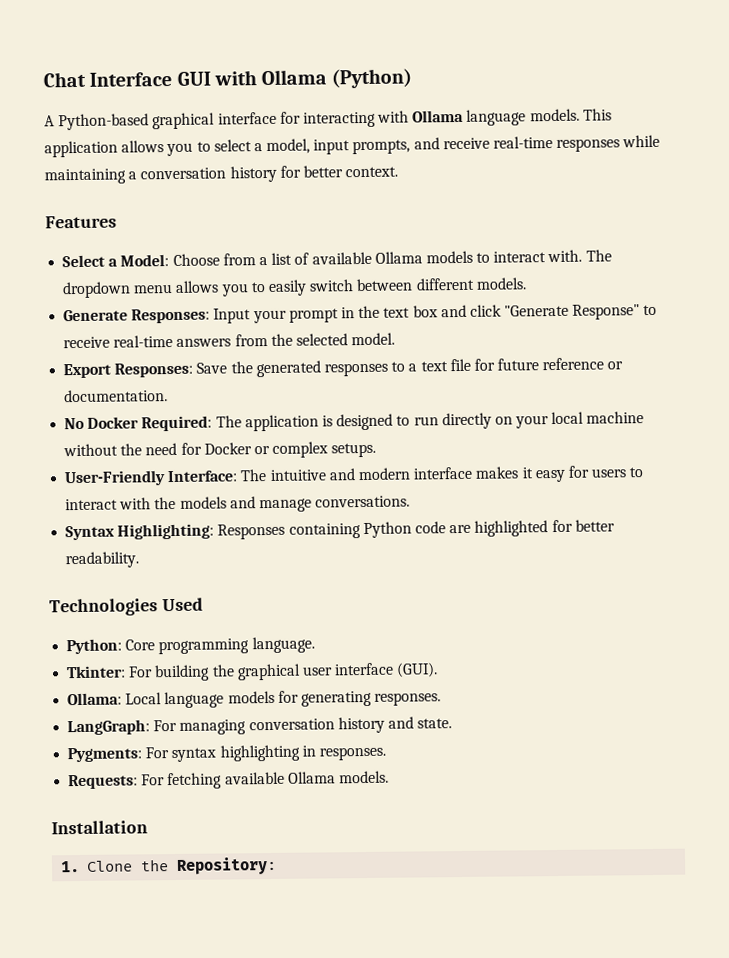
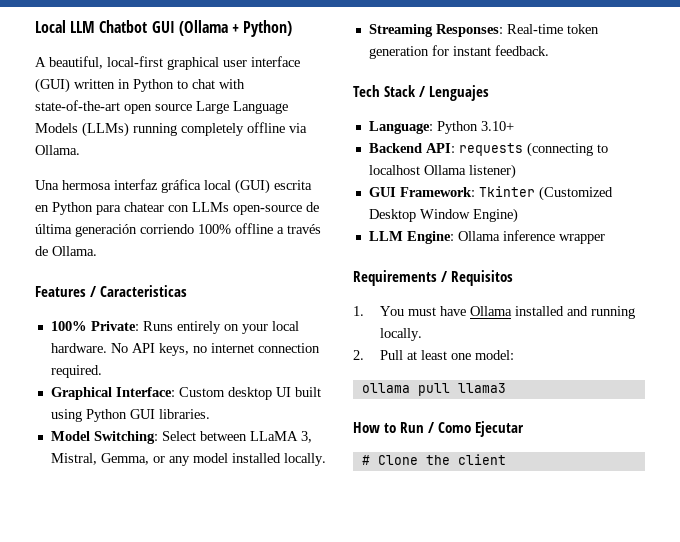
- Chat Interface GUI with Ollama (Python)
- A Python-based graphical interface for interacting with Ollama language models. This application allows you to select a model, input prompts, and receive real-time responses while maintaining a conversation history for better context.
- Features
- Select a Model: Choose from a list of available Ollama models to interact with. The dropdown menu allows you to easily switch between different models.
- Generate Responses: Input your prompt in the text box and click "Generate Response" to receive real-time answers from the selected model.
- Export Responses: Save the generated responses to a text file for future reference or documentation.
- No Docker Required: The application is designed to run directly on your local machine without the need for Docker or complex setups.
- User-Friendly Interface: The intuitive and modern interface makes it easy for users to interact with the models and manage conversations.
- Syntax Highlighting: Responses containing Python code are highlighted for better readability.
- Technologies Used
- Python: Core programming language.
- Tkinter: For building the graphical user interface (GUI).
- Ollama: Local language models for generating responses.
- LangGraph: For managing conversation history and state.
- Pygments: For syntax highlighting in responses.
- Requests: For fetching available Ollama models.
- Installation
- 1. Clone the Repository:
+ Local LLM Chatbot GUI (Ollama + Python)
+ A beautiful, local-first graphical user interface (GUI) written in Python to chat with state-of-the-art open source Large Language Models (LLMs) running completely offline via Ollama.
+ Una hermosa interfaz gráfica local (GUI) escrita en Python para chatear con LLMs open-source de última generación corriendo 100% offline a través de Ollama.
+ Features / Caracteristicas
+ 100% Private: Runs entirely on your local hardware. No API keys, no internet connection required.
+ Graphical Interface: Custom desktop UI built using Python GUI libraries.
+ Model Switching: Select between LLaMA 3, Mistral, Gemma, or any model installed locally.
+ Streaming Responses: Real-time token generation for instant feedback.
+ Tech Stack / Lenguajes
+ Language: Python 3.10+
+ Backend API: requests (connecting to localhost Ollama listener)
+ GUI Framework: Tkinter (Customized Desktop Window Engine)
+ LLM Engine: Ollama inference wrapper
+ Requirements / Requisitos
+ 1. You must have Ollama installed and running locally.
+ 2. Pull at least one model:
+ ollama pull llama3
+ How to Run / Como Ejecutar
+ # Clone the client

